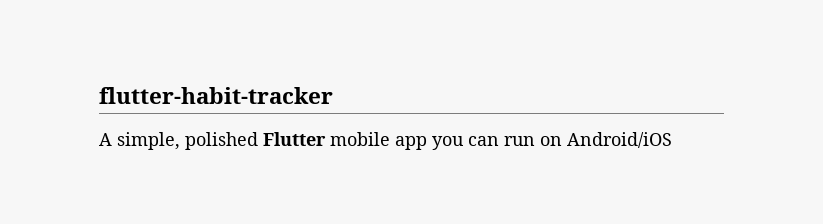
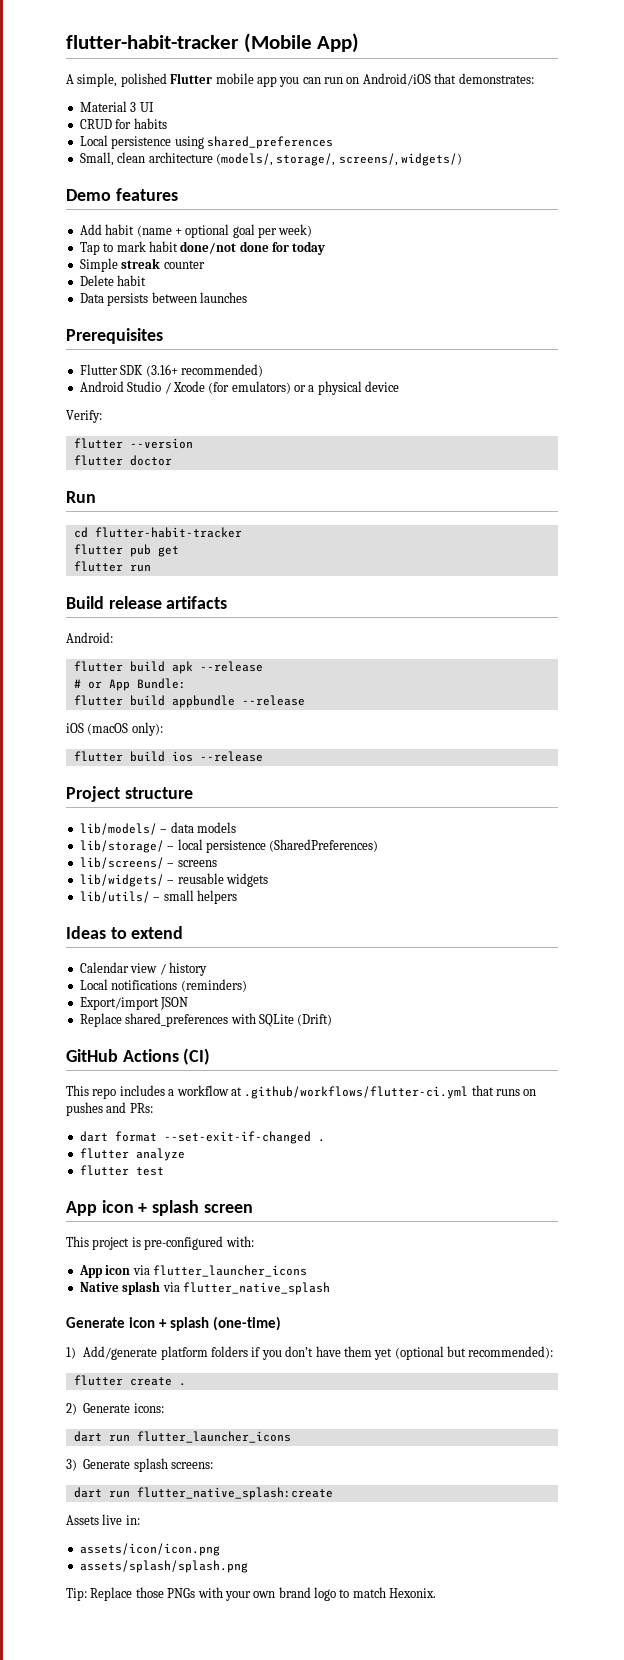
- flutter-habit-tracker
+ flutter-habit-tracker (Mobile App)
- A simple, polished Flutter mobile app you can run on Android/iOS
+ A simple, polished Flutter mobile app you can run on Android/iOS that demonstrates:
+ Material 3 UI
+ CRUD for habits
+ Local persistence using shared_preferences
+ Small, clean architecture (models/, storage/, screens/, widgets/)
+ Demo features
+ Add habit (name + optional goal per week)
+ Tap to mark habit done/not done for today
+ Simple streak counter
+ Delete habit
+ Data persists between launches
+ Prerequisites
+ Flutter SDK (3.16+ recommended)
+ Android Studio / Xcode (for emulators) or a physical device
+ Verify:
+ flutter --version
+ flutter doctor
+ Run
+ cd flutter-habit-tracker
+ flutter pub get
+ flutter run
+ Build release artifacts
+ Android:
+ flutter build apk --release
+ # or App Bundle:
+ flutter build appbundle --release
+ iOS (macOS only):
+ flutter build ios --release
+ Project structure
+ lib/models/ – data models
+ lib/storage/ – local persistence (SharedPreferences)
+ lib/screens/ – screens
+ lib/widgets/ – reusable widgets
+ lib/utils/ – small helpers
+ Ideas to extend
+ Calendar view / history
+ Local notifications (reminders)
+ Export/import JSON
+ Replace shared_preferences with SQLite (Drift)
+ GitHub Actions (CI)
+ This repo includes a workflow at .github/workflows/flutter-ci.yml that runs on pushes and PRs:
+ dart format --set-exit-if-changed .
+ flutter analyze
+ flutter test
+ App icon + splash screen
+ This project is pre-configured with:
+ App icon via flutter_launcher_icons
+ Native splash via flutter_native_splash
+ Generate icon + splash (one-time)
+ 1) Add/generate platform folders if you don’t have them yet (optional but recommended):
+ flutter create .
+ 2) Generate icons:
+ dart run flutter_launcher_icons
+ 3) Generate splash screens:
+ dart run flutter_native_splash:create
+ Assets live in:
+ assets/icon/icon.png
+ assets/splash/splash.png
+ Tip: Replace those PNGs with your own brand logo to match Hexonix.

